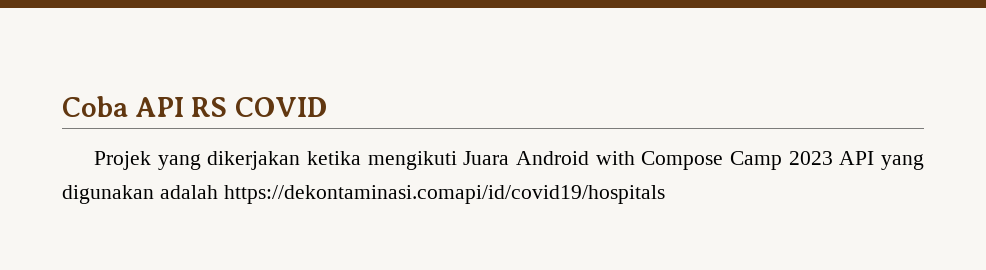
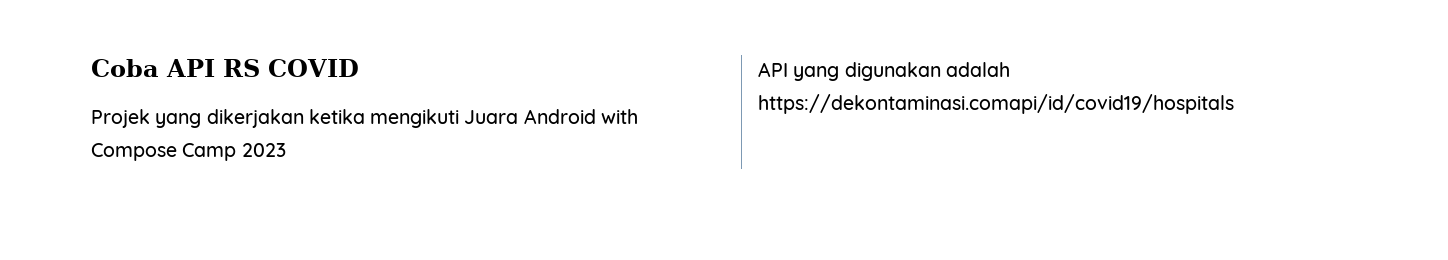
- Projek yang dikerjakan ketika mengikuti Juara Android with Compose Camp 2023 API yang digunakan adalah https://dekontaminasi.comapi/id/covid19/hospitals
+ Projek yang dikerjakan ketika mengikuti Juara Android with Compose Camp 2023
+ API yang digunakan adalah https://dekontaminasi.comapi/id/covid19/hospitals

